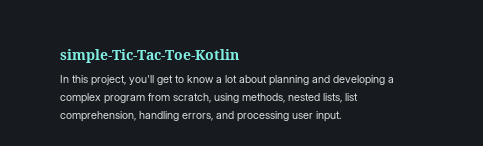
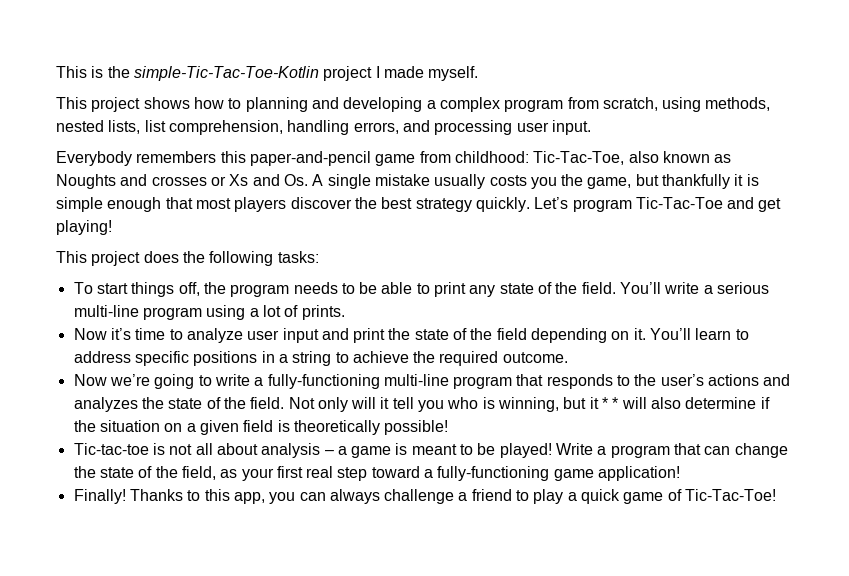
- simple-Tic-Tac-Toe-Kotlin
- In this project, you'll get to know a lot about planning and developing a complex program from scratch, using methods, nested lists, list comprehension, handling errors, and processing user input.
+ This is the simple-Tic-Tac-Toe-Kotlin project I made myself.
+ This project shows how to planning and developing a complex program from scratch, using methods, nested lists, list comprehension, handling errors, and processing user input.
+ Everybody remembers this paper-and-pencil game from childhood: Tic-Tac-Toe, also known as Noughts and crosses or Xs and Os. A single mistake usually costs you the game, but thankfully it is simple enough that most players discover the best strategy quickly. Let’s program Tic-Tac-Toe and get playing!
+ This project does the following tasks:
+ To start things off, the program needs to be able to print any state of the field. You’ll write a serious multi-line program using a lot of prints.
+ Now it’s time to analyze user input and print the state of the field depending on it. You’ll learn to address specific positions in a string to achieve the required outcome.
+ Now we’re going to write a fully-functioning multi-line program that responds to the user’s actions and analyzes the state of the field. Not only will it tell you who is winning, but it * * will also determine if the situation on a given field is theoretically possible!
+ Tic-tac-toe is not all about analysis – a game is meant to be played! Write a program that can change the state of the field, as your first real step toward a fully-functioning game application!
+ Finally! Thanks to this app, you can always challenge a friend to play a quick game of Tic-Tac-Toe!

